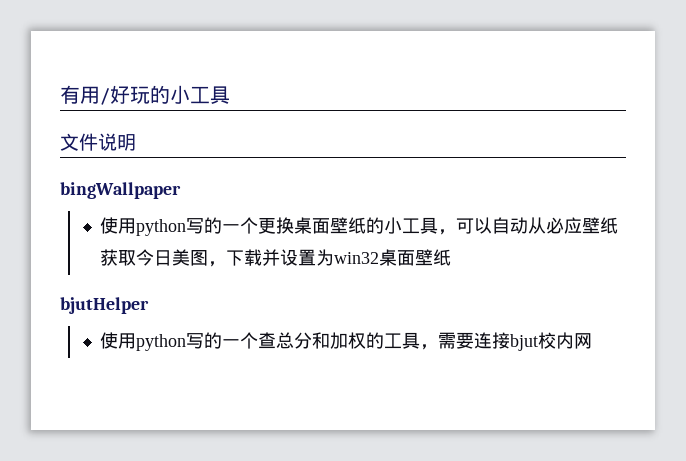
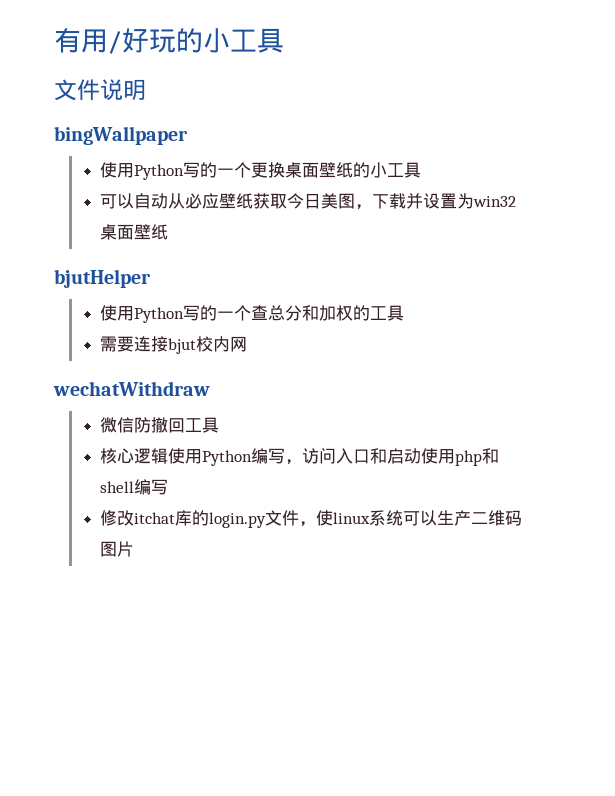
- 使用python写的一个更换桌面壁纸的小工具，可以自动从必应壁纸获取今日美图，下载并设置为win32桌面壁纸
+ 使用Python写的一个更换桌面壁纸的小工具
+ 可以自动从必应壁纸获取今日美图，下载并设置为win32桌面壁纸
- 使用python写的一个查总分和加权的工具，需要连接bjut校内网
+ 使用Python写的一个查总分和加权的工具
+ 需要连接bjut校内网
+ wechatWithdraw
+ 微信防撤回工具
+ 核心逻辑使用Python编写，访问入口和启动使用php和shell编写
+ 修改itchat库的login.py文件，使linux系统可以生产二维码图片

